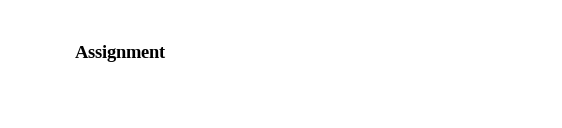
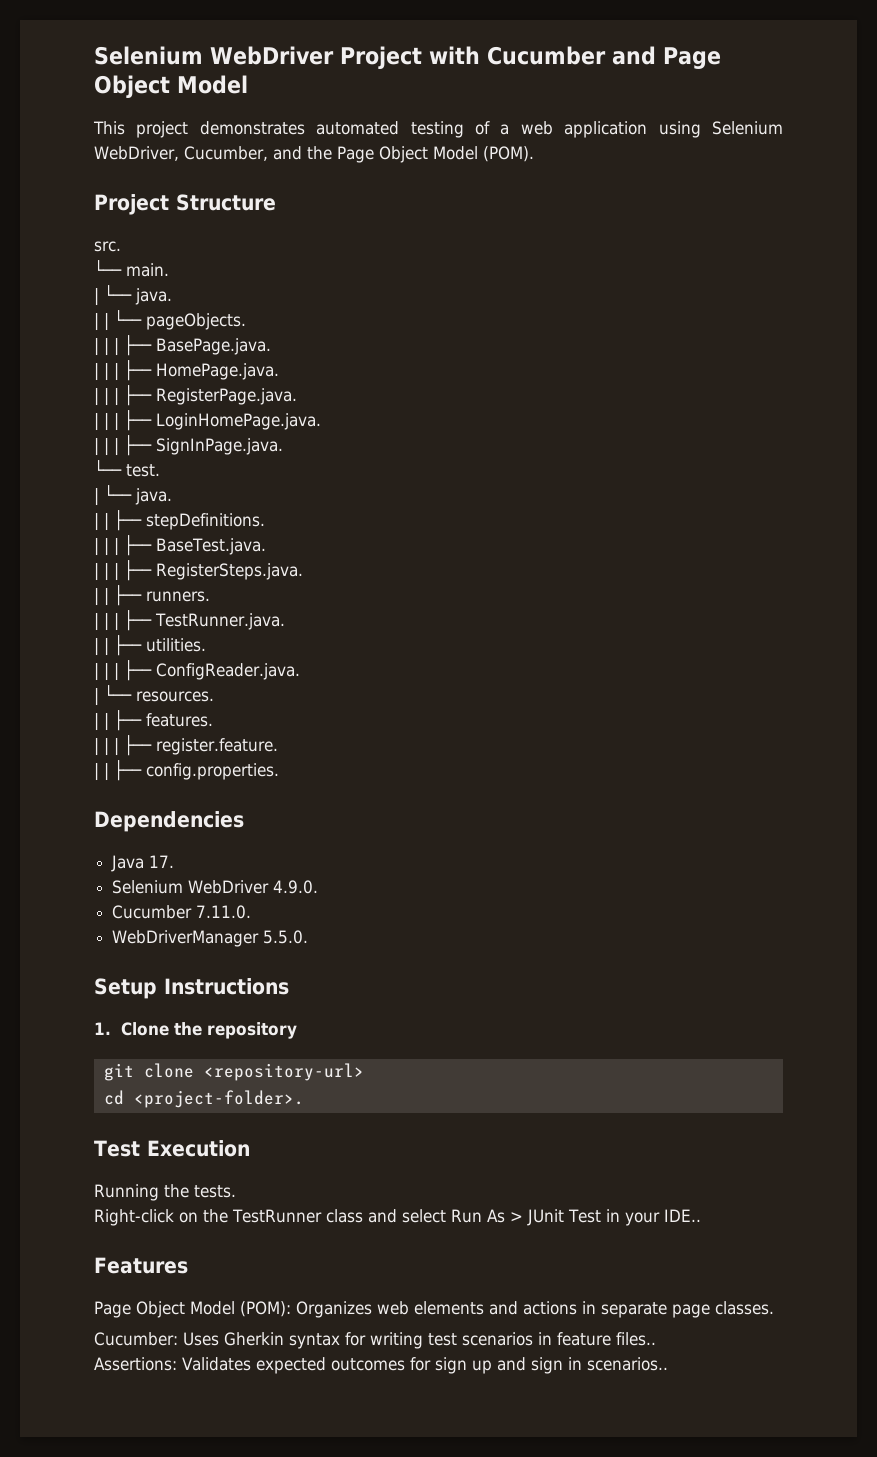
- Assignment
+ Selenium WebDriver Project with Cucumber and Page Object Model
+ This project demonstrates automated testing of a web application using Selenium WebDriver, Cucumber, and the Page Object Model (POM).
+ Project Structure
+ src.
+ └── main.
+ | └── java.
+ | | └── pageObjects.
+ | | | ├── BasePage.java.
+ | | | ├── HomePage.java.
+ | | | ├── RegisterPage.java.
+ | | | ├── LoginHomePage.java.
+ | | | ├── SignInPage.java.
+ └── test.
+ | └── java.
+ | | ├── stepDefinitions.
+ | | | ├── BaseTest.java.
+ | | | ├── RegisterSteps.java.
+ | | ├── runners.
+ | | | ├── TestRunner.java.
+ | | ├── utilities.
+ | | | ├── ConfigReader.java.
+ | └── resources.
+ | | ├── features.
+ | | | ├── register.feature.
+ | | ├── config.properties.
+ Dependencies
+ Java 17.
+ Selenium WebDriver 4.9.0.
+ Cucumber 7.11.0.
+ WebDriverManager 5.5.0.
+ Setup Instructions
+ 1. Clone the repository
+ git clone <repository-url>
+ cd <project-folder>.
+ Test Execution
+ Running the tests.
+ Right-click on the TestRunner class and select Run As > JUnit Test in your IDE..
+ Features
+ Page Object Model (POM): Organizes web elements and actions in separate page classes.
+ Cucumber: Uses Gherkin syntax for writing test scenarios in feature files..
+ Assertions: Validates expected outcomes for sign up and sign in scenarios..

